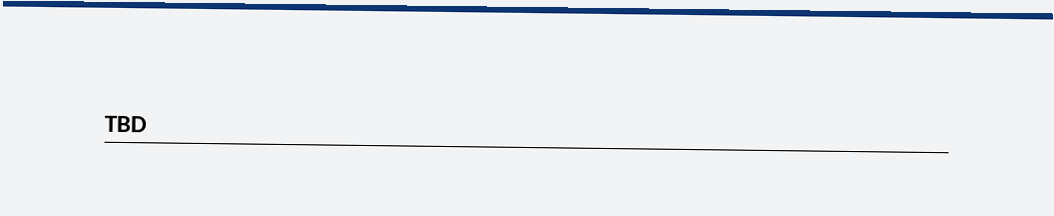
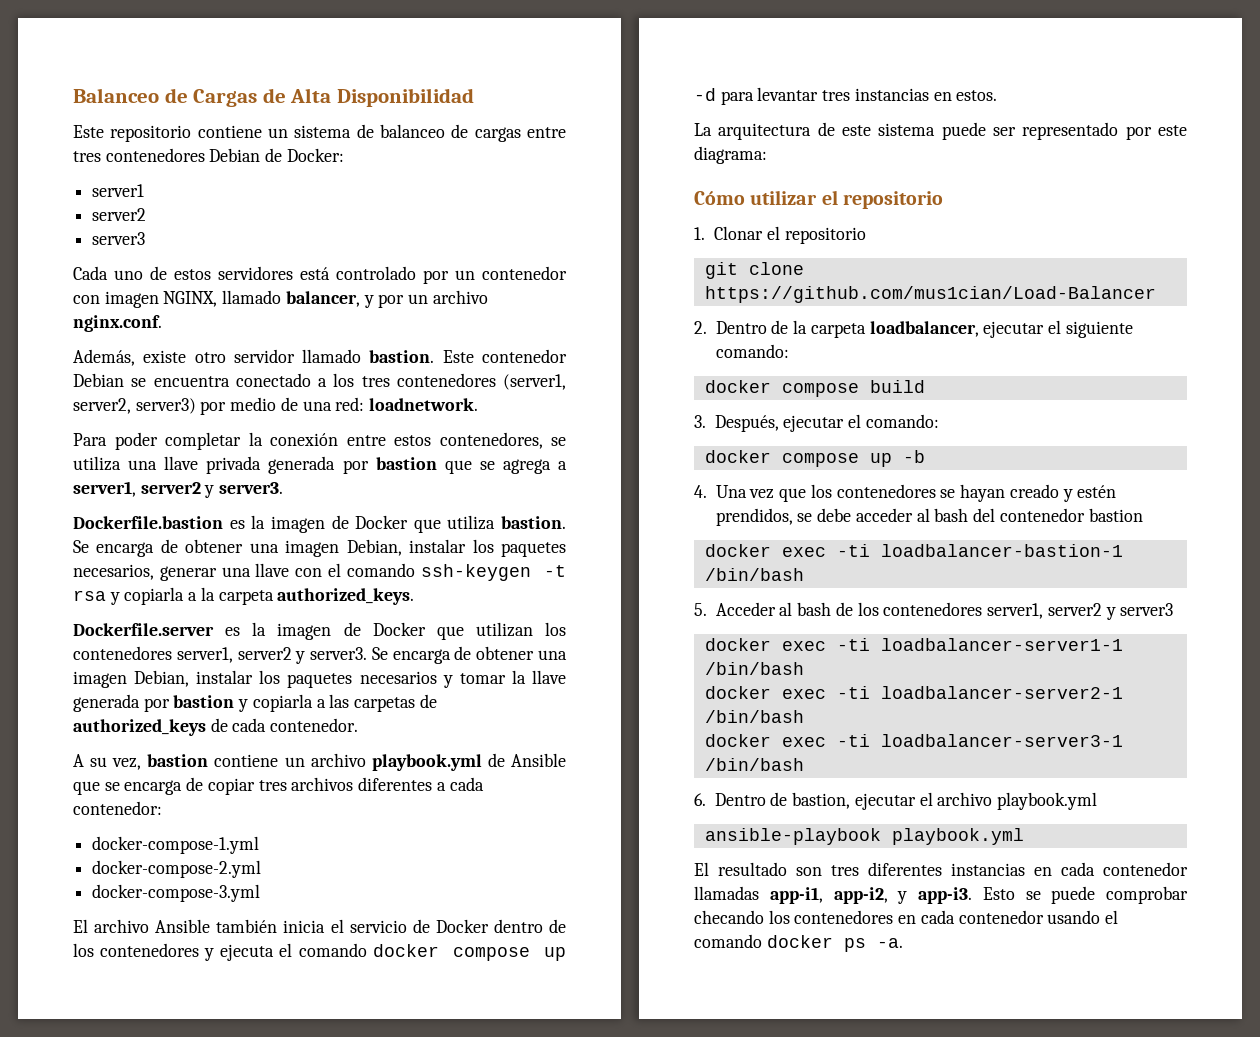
- TBD
+ Balanceo de Cargas de Alta Disponibilidad
+ Este repositorio contiene un sistema de balanceo de cargas entre tres contenedores Debian de Docker:
+ server1
+ server2
+ server3
+ Cada uno de estos servidores está controlado por un contenedor con imagen NGINX, llamado balancer, y por un archivo nginx.conf.
+ Además, existe otro servidor llamado bastion. Este contenedor Debian se encuentra conectado a los tres contenedores (server1, server2, server3) por medio de una red: loadnetwork.
+ Para poder completar la conexión entre estos contenedores, se utiliza una llave privada generada por bastion que se agrega a server1, server2 y server3.
+ Dockerfile.bastion es la imagen de Docker que utiliza bastion. Se encarga de obtener una imagen Debian, instalar los paquetes necesarios, generar una llave con el comando ssh-keygen -t rsa y copiarla a la carpeta authorized_keys.
+ Dockerfile.server es la imagen de Docker que utilizan los contenedores server1, server2 y server3. Se encarga de obtener una imagen Debian, instalar los paquetes necesarios y tomar la llave generada por bastion y copiarla a las carpetas de authorized_keys de cada contenedor.
+ A su vez, bastion contiene un archivo playbook.yml de Ansible que se encarga de copiar tres archivos diferentes a cada contenedor:
+ docker-compose-1.yml
+ docker-compose-2.yml
+ docker-compose-3.yml
+ El archivo Ansible también inicia el servicio de Docker dentro de los contenedores y ejecuta el comando docker compose up -d para levantar tres instancias en estos.
+ La arquitectura de este sistema puede ser representado por este diagrama:
+ Cómo utilizar el repositorio
+ 1. Clonar el repositorio
+ git clone https://github.com/mus1cian/Load-Balancer
+ 2. Dentro de la carpeta loadbalancer, ejecutar el siguiente comando:
+ docker compose build
+ 3. Después, ejecutar el comando:
+ docker compose up -b
+ 4. Una vez que los contenedores se hayan creado y estén prendidos, se debe acceder al bash del contenedor bastion
+ docker exec -ti loadbalancer-bastion-1 /bin/bash
+ 5. Acceder al bash de los contenedores server1, server2 y server3
+ docker exec -ti loadbalancer-server1-1 /bin/bash
+ docker exec -ti loadbalancer-server2-1 /bin/bash
+ docker exec -ti loadbalancer-server3-1 /bin/bash
+ 6. Dentro de bastion, ejecutar el archivo playbook.yml
+ ansible-playbook playbook.yml
+ El resultado son tres diferentes instancias en cada contenedor llamadas app-i1, app-i2, y app-i3. Esto se puede comprobar checando los contenedores en cada contenedor usando el comando docker ps -a.

